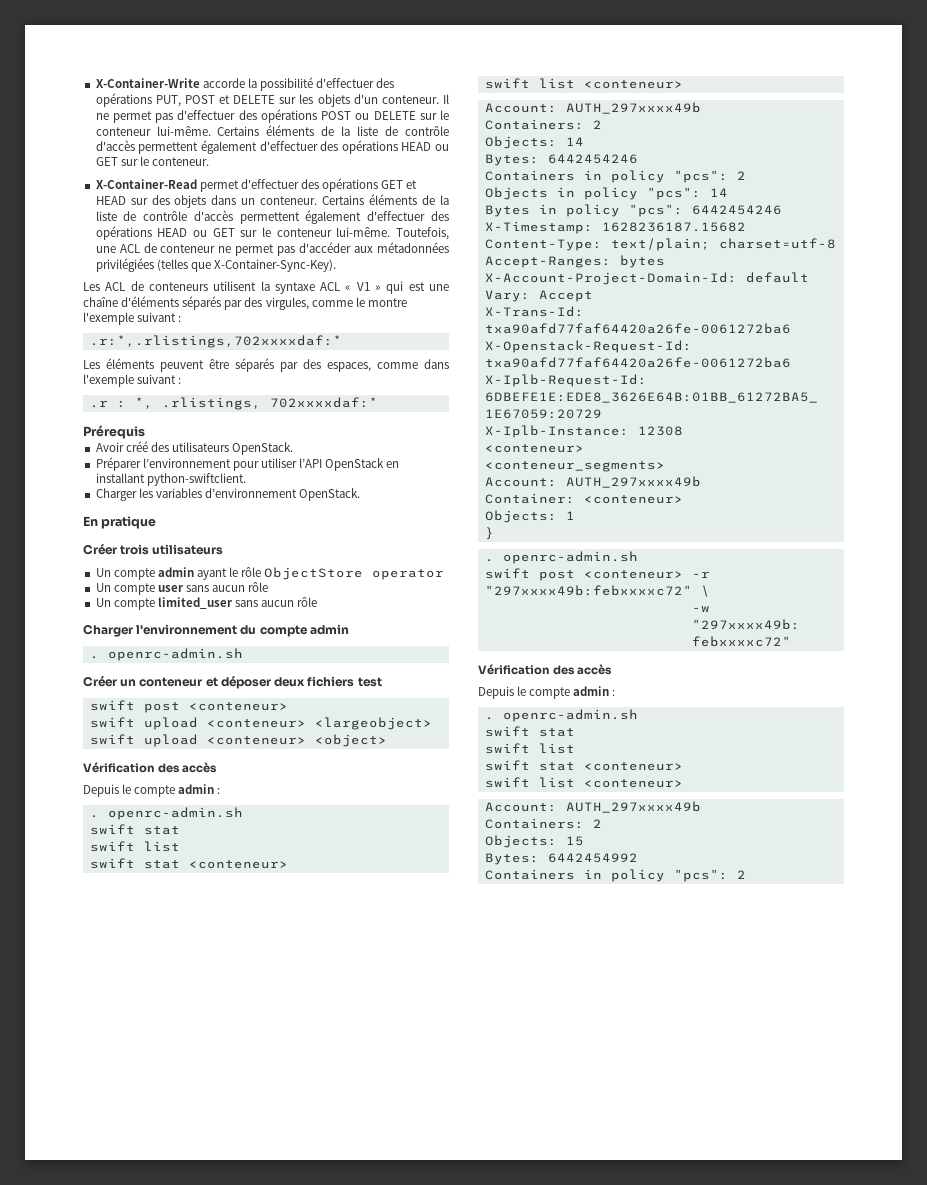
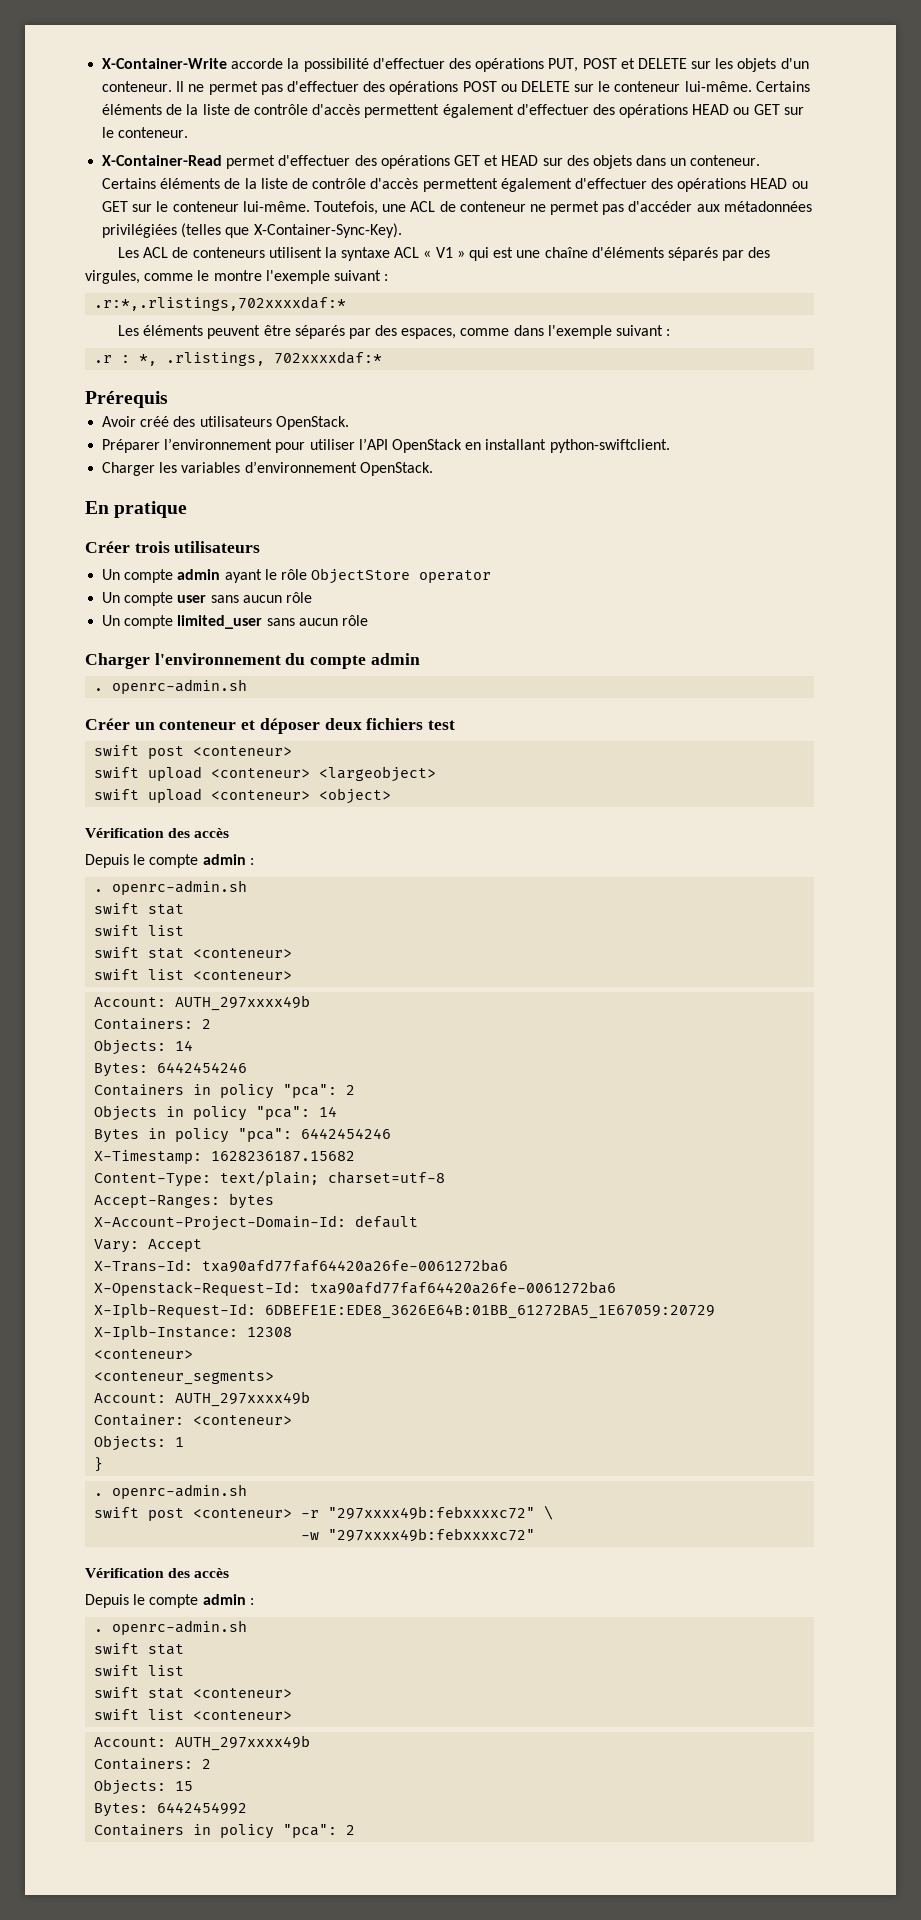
  Bytes: 6442454246
- Containers in policy "pcs": 2
+ Containers in policy "pca": 2
- Objects in policy "pcs": 14
+ Objects in policy "pca": 14
- Bytes in policy "pcs": 6442454246
+ Bytes in policy "pca": 6442454246
  Bytes: 6442454992
- Containers in policy "pcs": 2
+ Containers in policy "pca": 2

